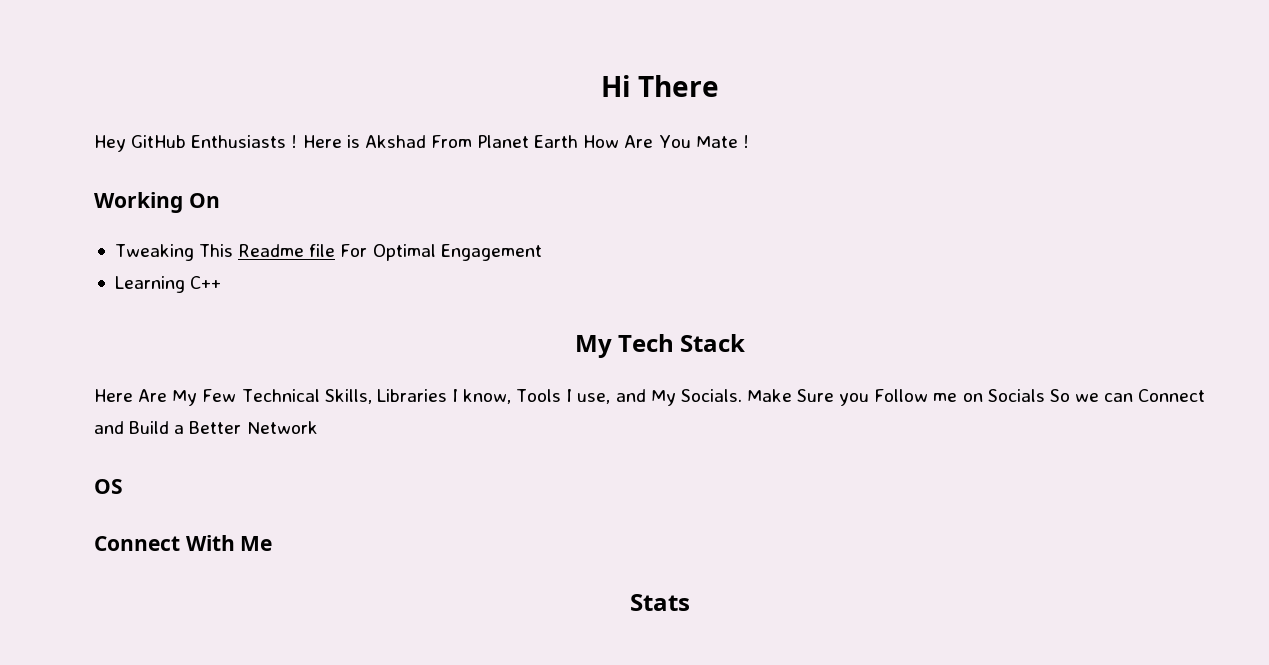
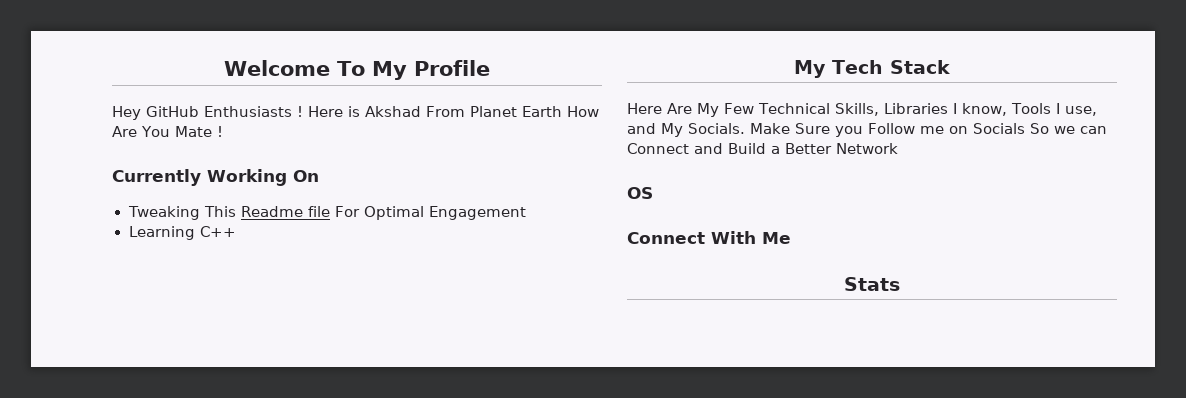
- Hi There
+ Welcome To My Profile
- Working On
+ Currently Working On

